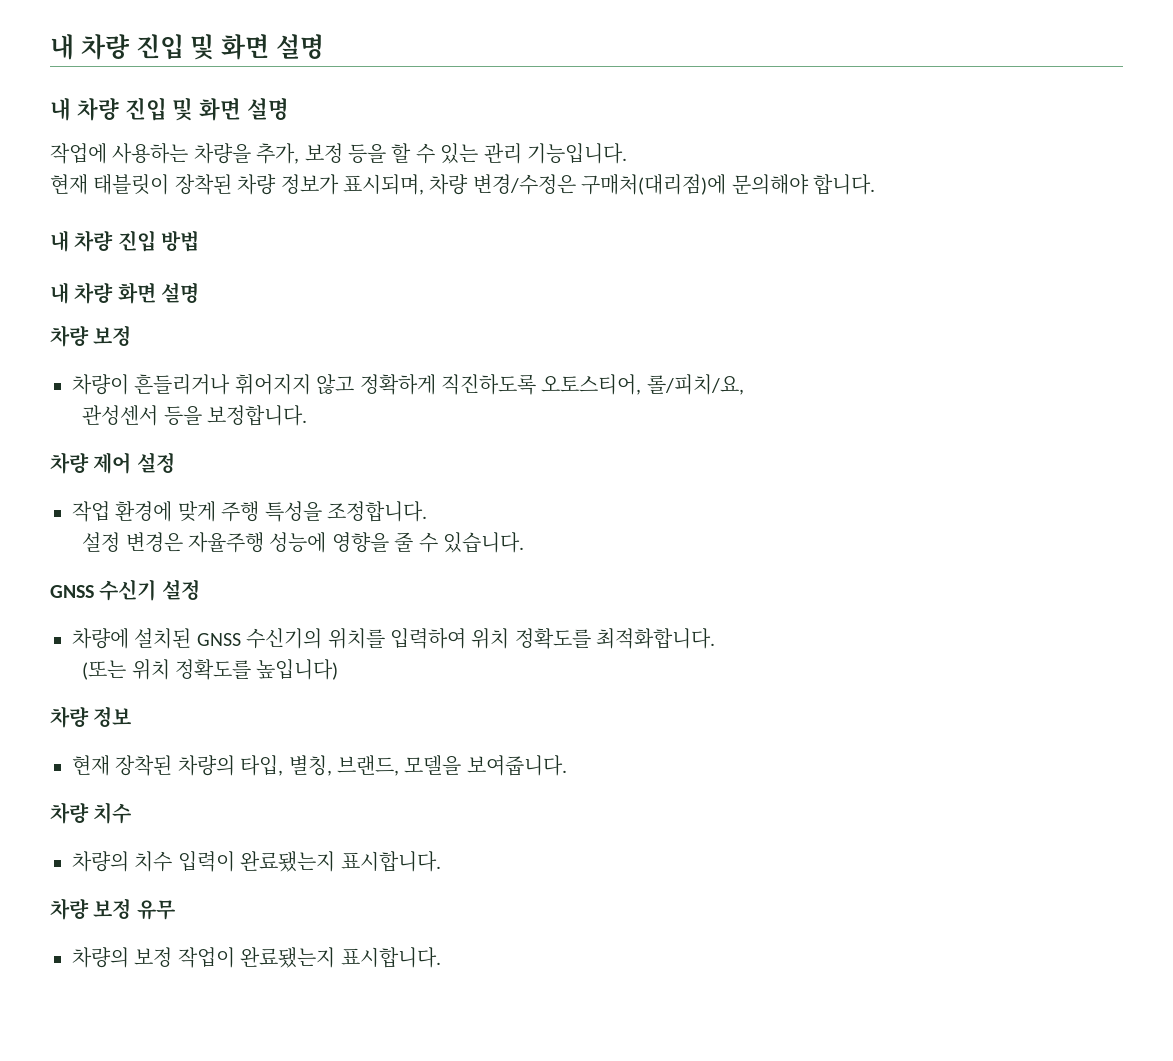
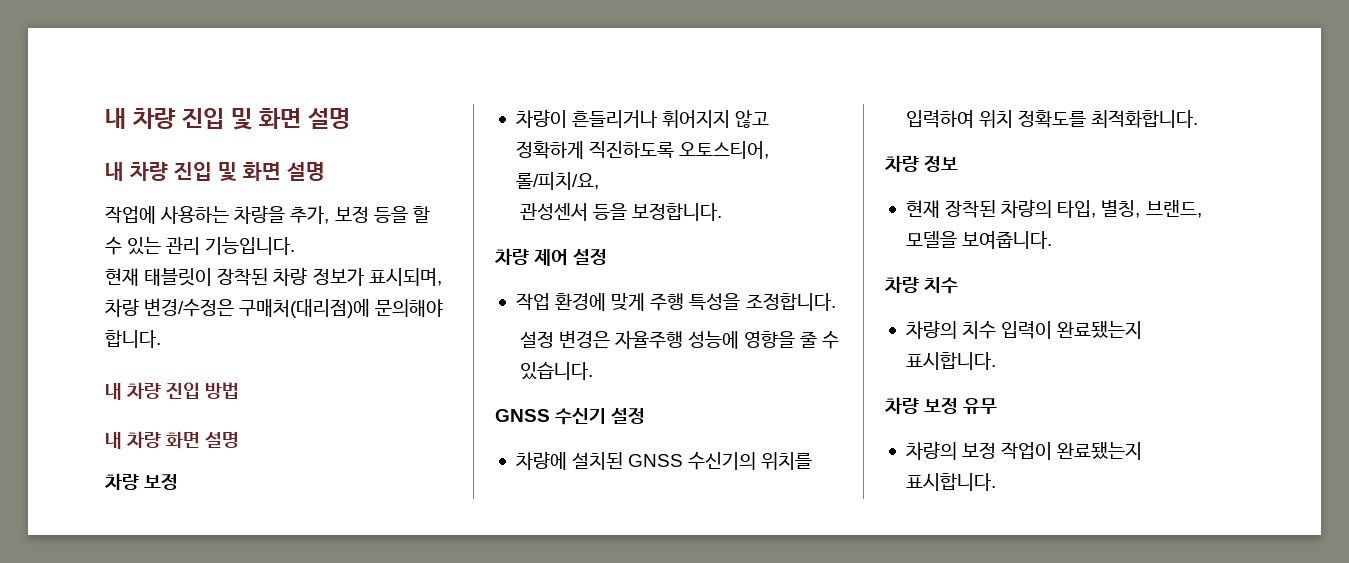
- (또는 위치 정확도를 높입니다)

